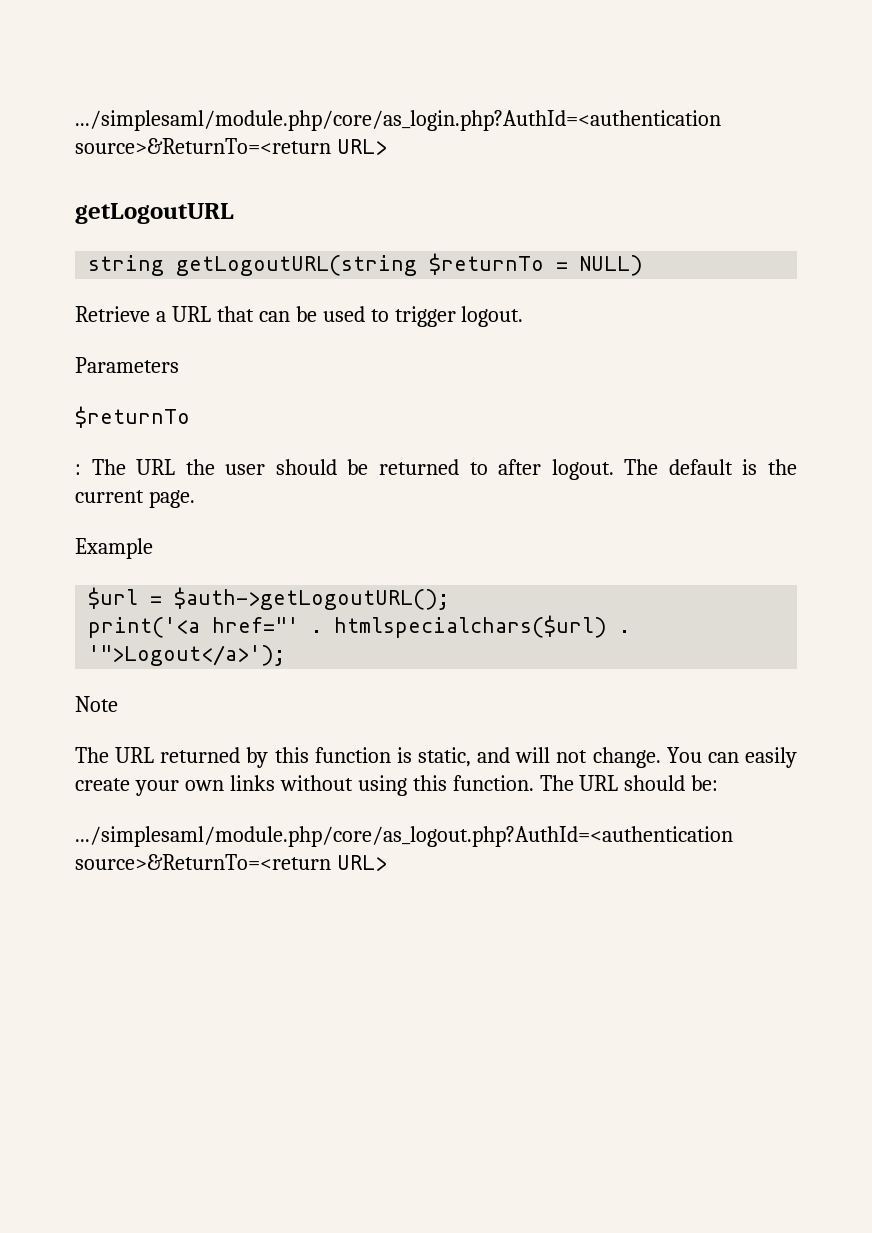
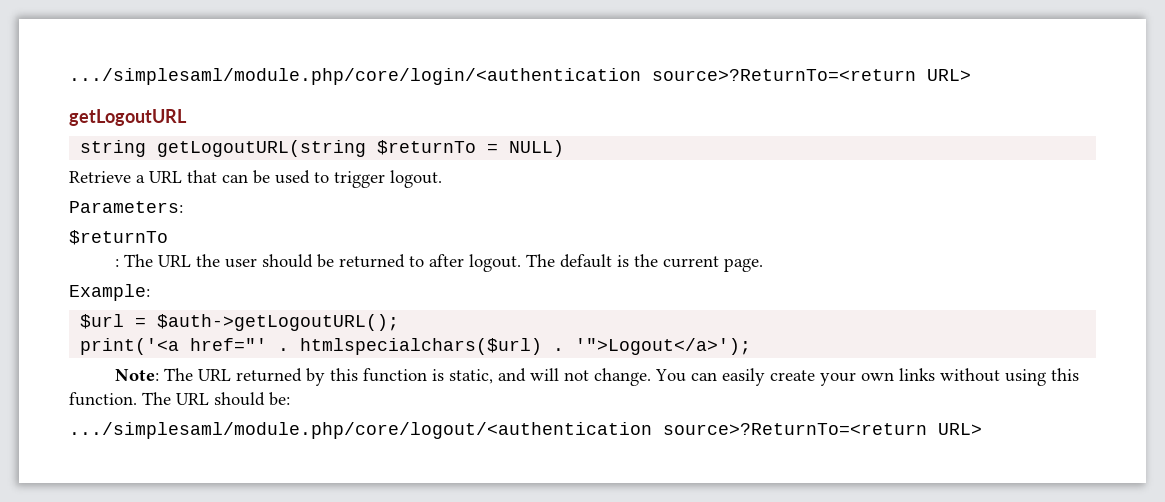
- .../simplesaml/module.php/core/as_login.php?AuthId=<authentication source>&ReturnTo=<return URL>
+ .../simplesaml/module.php/core/login/<authentication source>?ReturnTo=<return URL>
- Parameters
+ Parameters:
- Example
+ Example:
- Note
- The URL returned by this function is static, and will not change.
+ Note: The URL returned by this function is static, and will not change.
- .../simplesaml/module.php/core/as_logout.php?AuthId=<authentication source>&ReturnTo=<return URL>
+ .../simplesaml/module.php/core/logout/<authentication source>?ReturnTo=<return URL>

